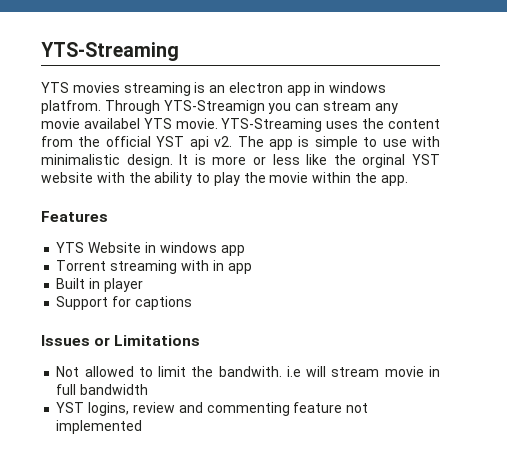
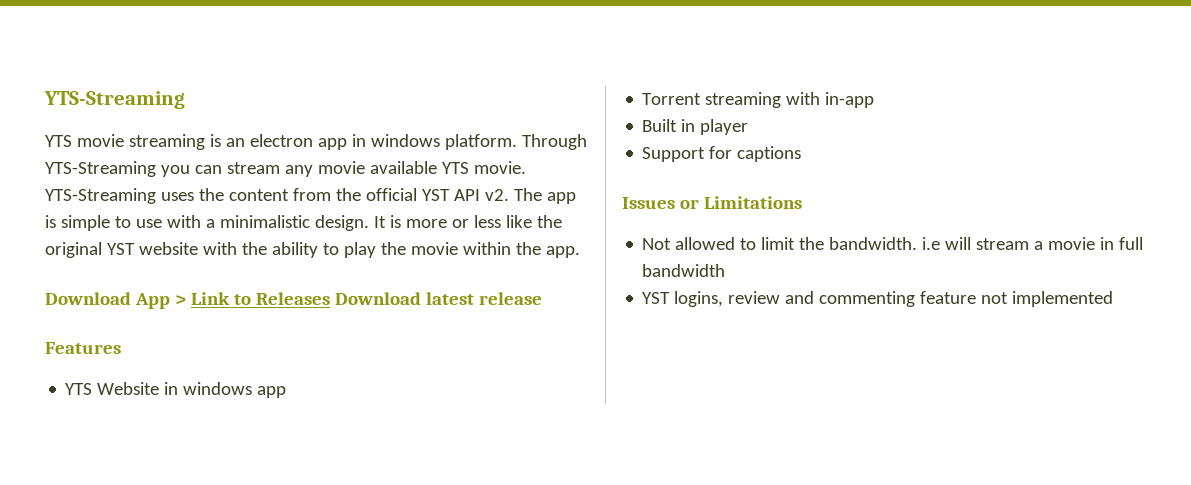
- YTS movies streaming is an electron app in windows platfrom. Through YTS-Streamign you can stream any movie availabel YTS movie.
+ YTS movie streaming is an electron app in windows platform. Through YTS-Streaming you can stream any movie available YTS movie.
- YTS-Streaming uses the content from the official YST api v2.
+ YTS-Streaming uses the content from the official YST API v2.
- The app is simple to use with minimalistic design.
+ The app is simple to use with a minimalistic design.
- It is more or less like the orginal YST website with the ability to play the movie within the app.
+ It is more or less like the original YST website with the ability to play the movie within the app.
+ Download App > Link to Releases Download latest release
- Torrent streaming with in app
+ Torrent streaming with in-app
- Not allowed to limit the bandwith. i.e will stream movie in full bandwidth
+ Not allowed to limit the bandwidth. i.e will stream a movie in full bandwidth

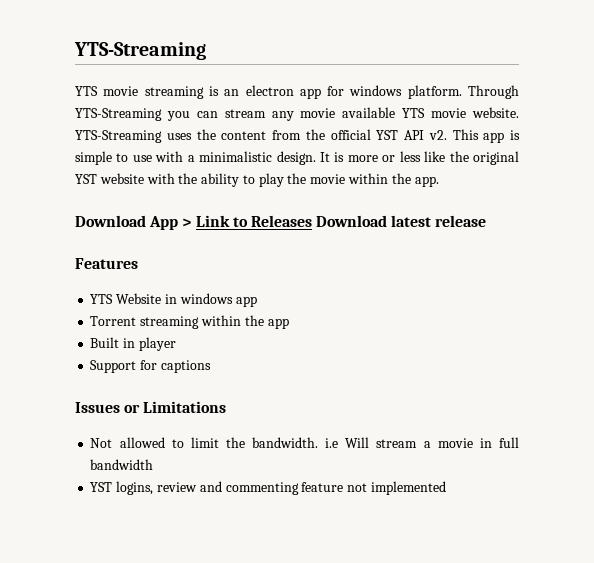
- YTS movie streaming is an electron app in windows platform.
+ YTS movie streaming is an electron app for windows platform.
- Through YTS-Streaming you can stream any movie available YTS movie.
+ Through YTS-Streaming you can stream any movie available YTS movie website.
- The app is simple to use with a minimalistic design.
+ This app is simple to use with a minimalistic design.
- Torrent streaming with in-app
+ Torrent streaming within the app
- Not allowed to limit the bandwidth. i.e will stream a movie in full bandwidth
+ Not allowed to limit the bandwidth. i.e Will stream a movie in full bandwidth

